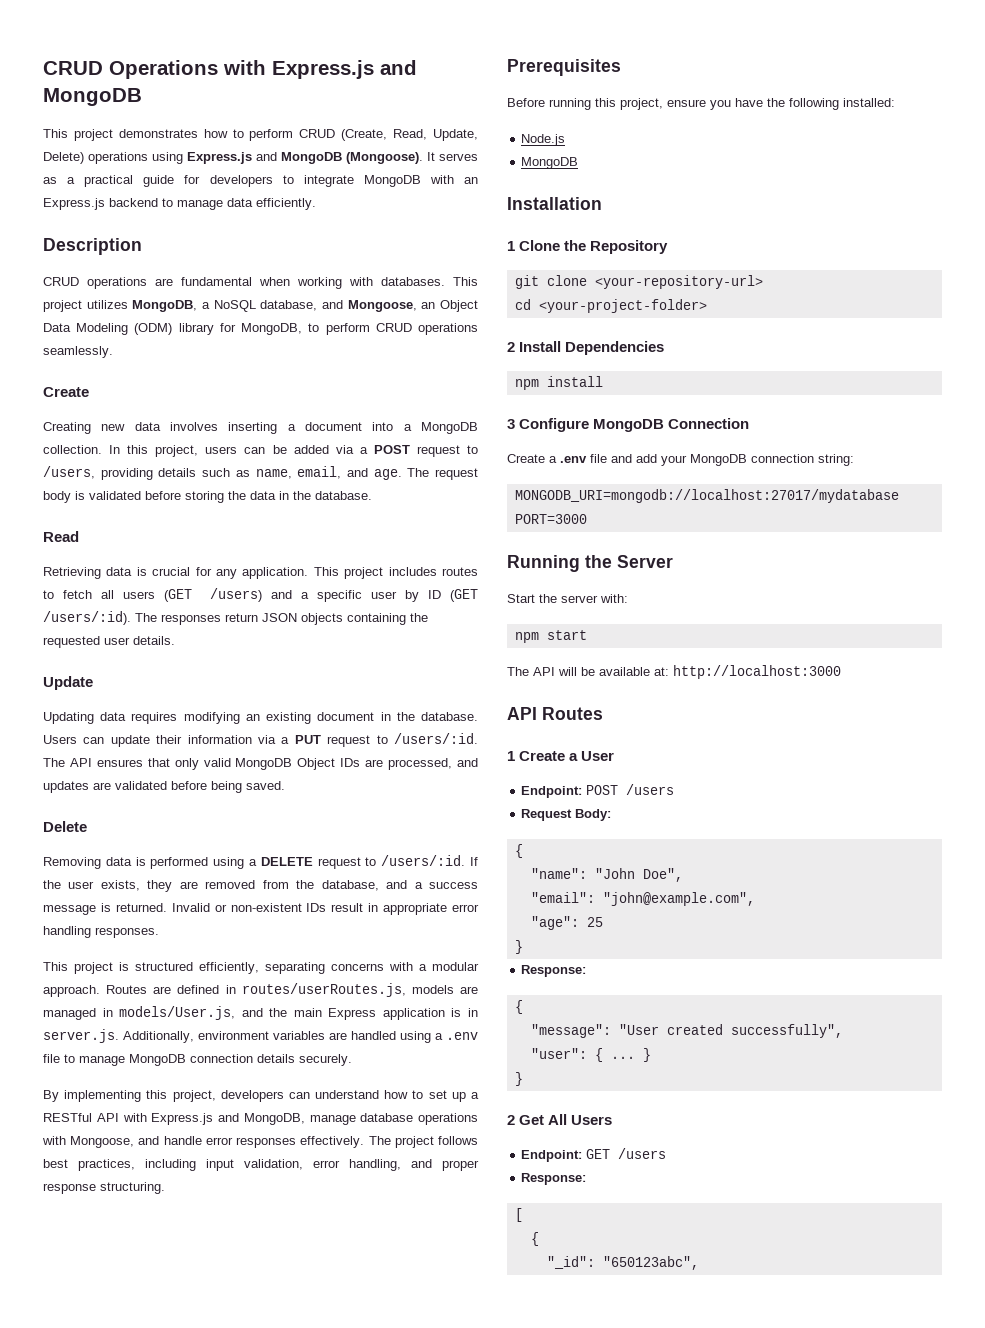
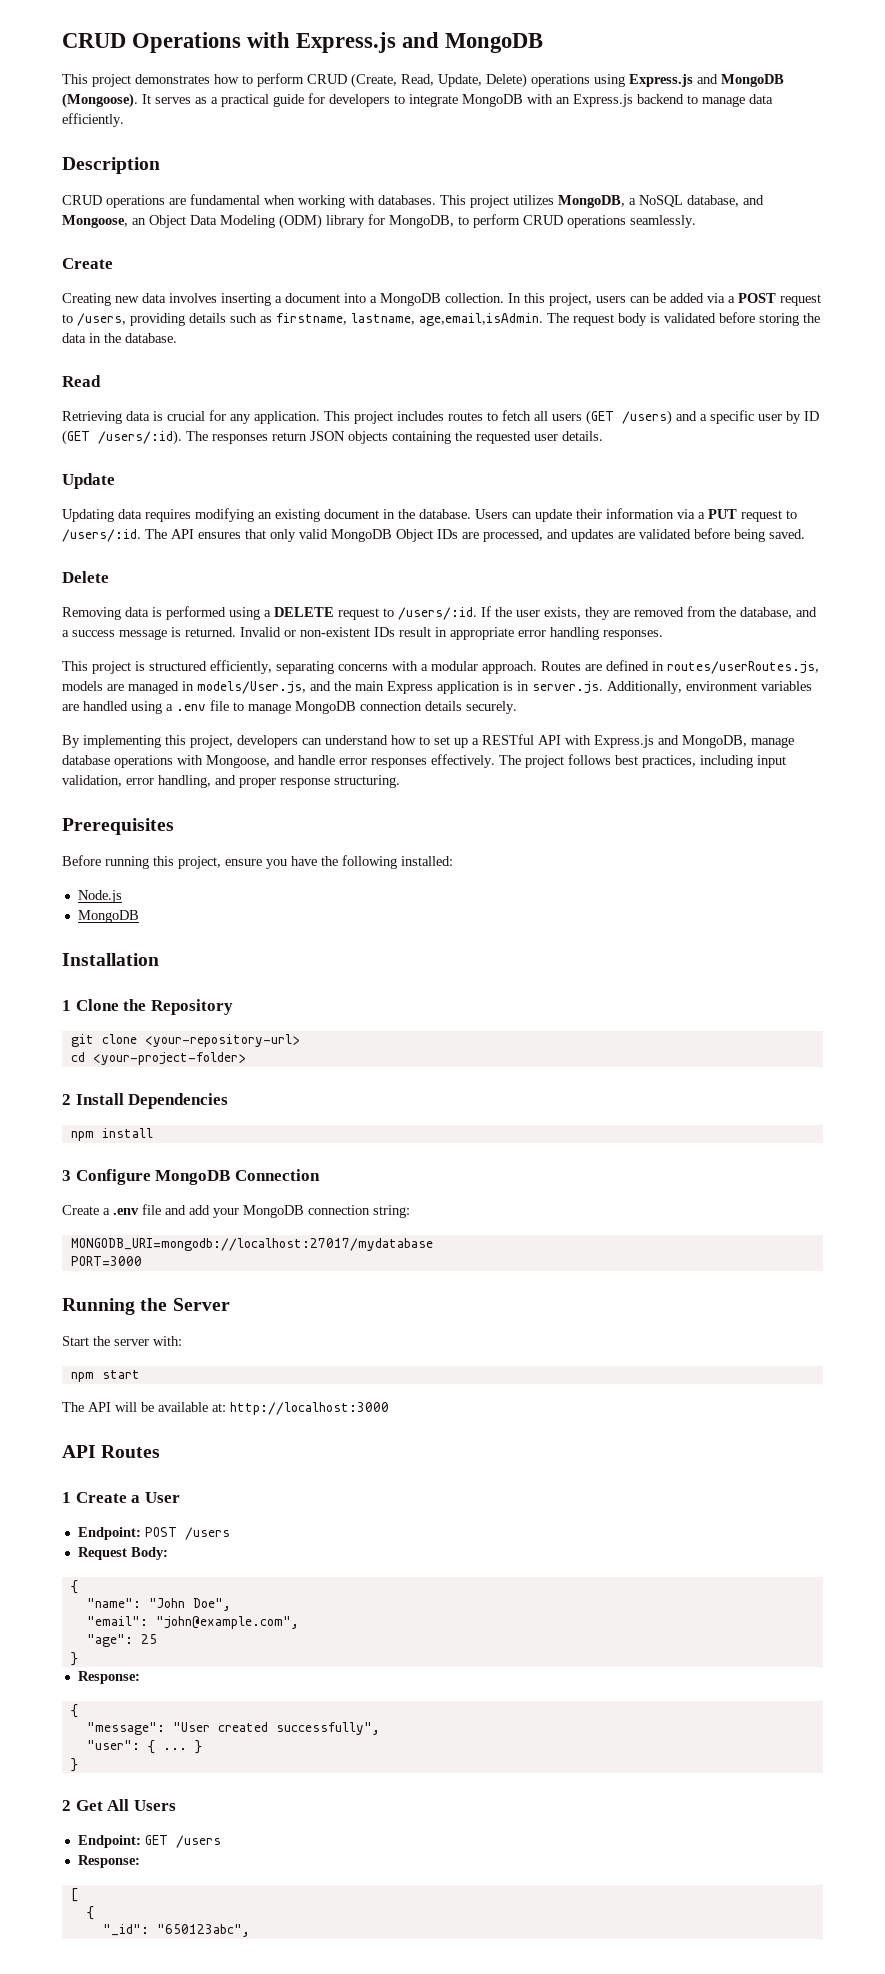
- In this project, users can be added via a POST request to /users, providing details such as name, email, and age.
+ In this project, users can be added via a POST request to /users, providing details such as firstname, lastname, age,email,isAdmin.

